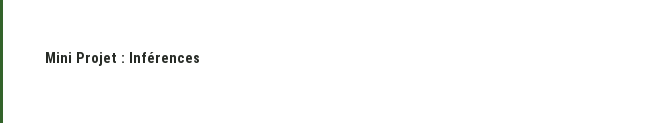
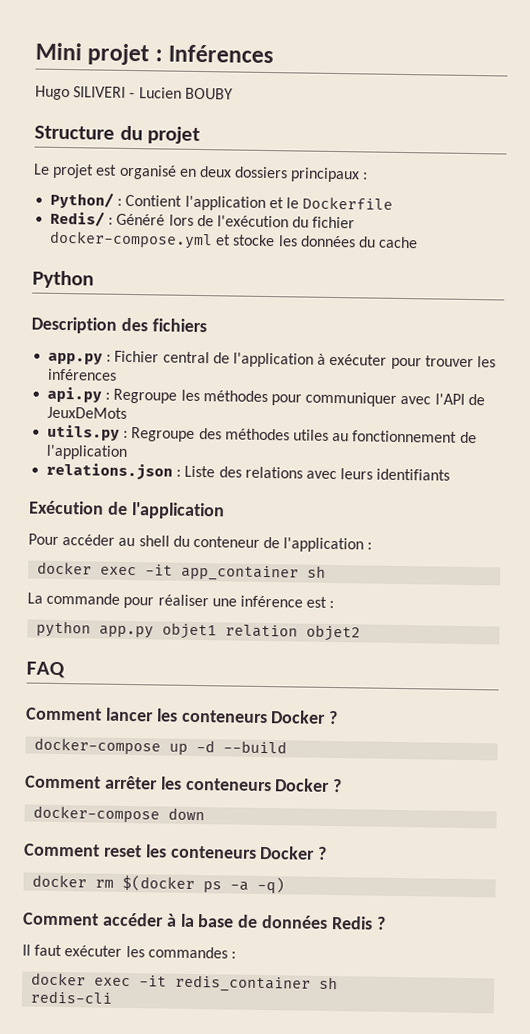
- Mini Projet : Inférences
+ Mini projet : Inférences
+ Hugo SILIVERI - Lucien BOUBY
+ Structure du projet
+ Le projet est organisé en deux dossiers principaux :
+ Python/ : Contient l'application et le Dockerfile
+ Redis/ : Généré lors de l'exécution du fichier docker-compose.yml et stocke les données du cache
+ Python
+ Description des fichiers
+ app.py : Fichier central de l'application à exécuter pour trouver les inférences
+ api.py : Regroupe les méthodes pour communiquer avec l'API de JeuxDeMots
+ utils.py : Regroupe des méthodes utiles au fonctionnement de l'application
+ relations.json : Liste des relations avec leurs identifiants
+ Exécution de l'application
+ Pour accéder au shell du conteneur de l'application :
+ docker exec -it app_container sh
+ La commande pour réaliser une inférence est :
+ python app.py objet1 relation objet2
+ FAQ
+ Comment lancer les conteneurs Docker ?
+ docker-compose up -d --build
+ Comment arrêter les conteneurs Docker ?
+ docker-compose down
+ Comment reset les conteneurs Docker ?
+ docker rm $(docker ps -a -q)
+ Comment accéder à la base de données Redis ?
+ Il faut exécuter les commandes :
+ docker exec -it redis_container sh
+ redis-cli

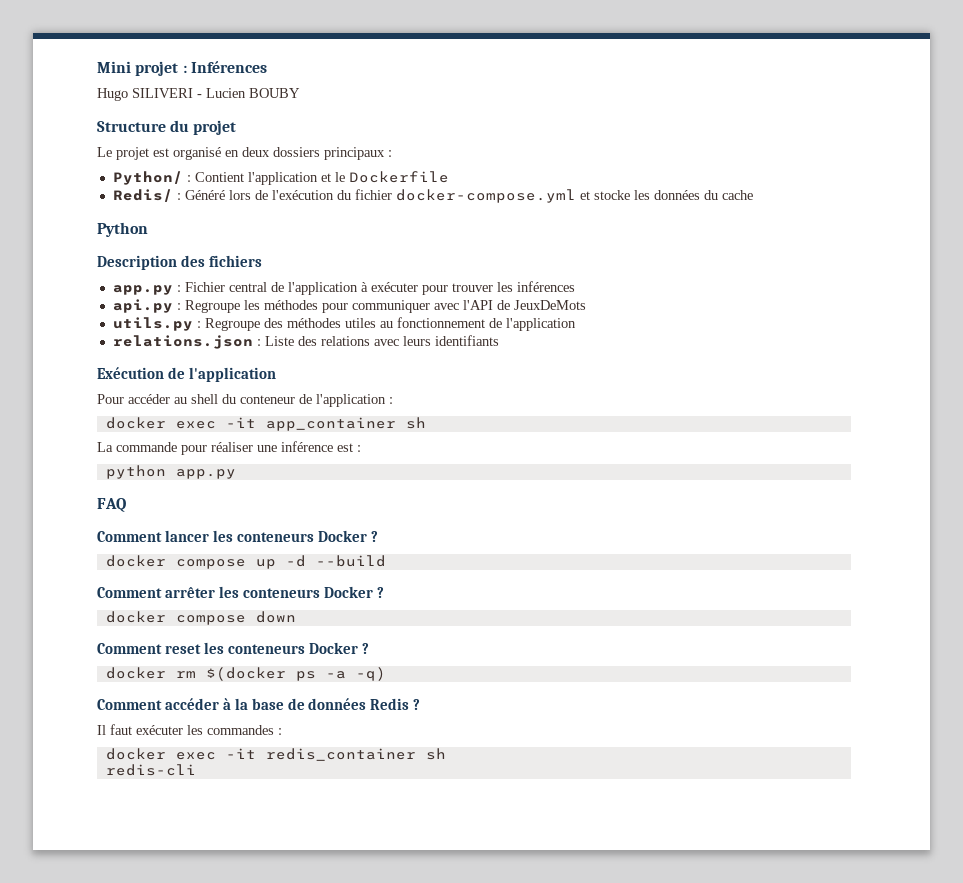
- python app.py objet1 relation objet2
+ python app.py
- docker-compose up -d --build
+ docker compose up -d --build
- docker-compose down
+ docker compose down

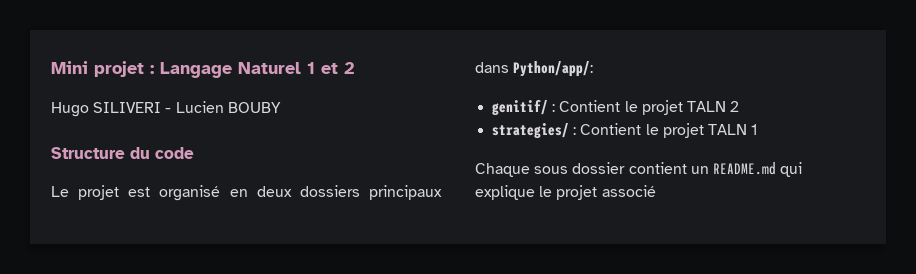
- Mini projet : Inférences
+ Mini projet : Langage Naturel 1 et 2
- Structure du projet
+ Structure du code
- Le projet est organisé en deux dossiers principaux :
- Python/ : Contient l'application et le Dockerfile
- Redis/ : Généré lors de l'exécution du fichier docker-compose.yml et stocke les données du cache
- Python
- Description des fichiers
- app.py : Fichier central de l'application à exécuter pour trouver les inférences
- api.py : Regroupe les méthodes pour communiquer avec l'API de JeuxDeMots
- utils.py : Regroupe des méthodes utiles au fonctionnement de l'application
- relations.json : Liste des relations avec leurs identifiants
- Exécution de l'application
- Pour accéder au shell du conteneur de l'application :
- docker exec -it app_container sh
- La commande pour réaliser une inférence est :
- python app.py
- FAQ
- Comment lancer les conteneurs Docker ?
- docker compose up -d --build
- Comment arrêter les conteneurs Docker ?
- docker compose down
- Comment reset les conteneurs Docker ?
- docker rm $(docker ps -a -q)
- Comment accéder à la base de données Redis ?
- Il faut exécuter les commandes :
- docker exec -it redis_container sh
- redis-cli
+ Le projet est organisé en deux dossiers principaux dans Python/app/:
+ genitif/ : Contient le projet TALN 2
+ strategies/ : Contient le projet TALN 1
+ Chaque sous dossier contient un README.md qui explique le projet associé

